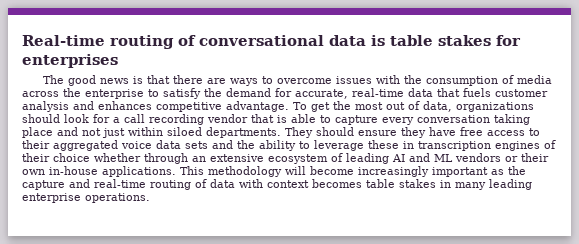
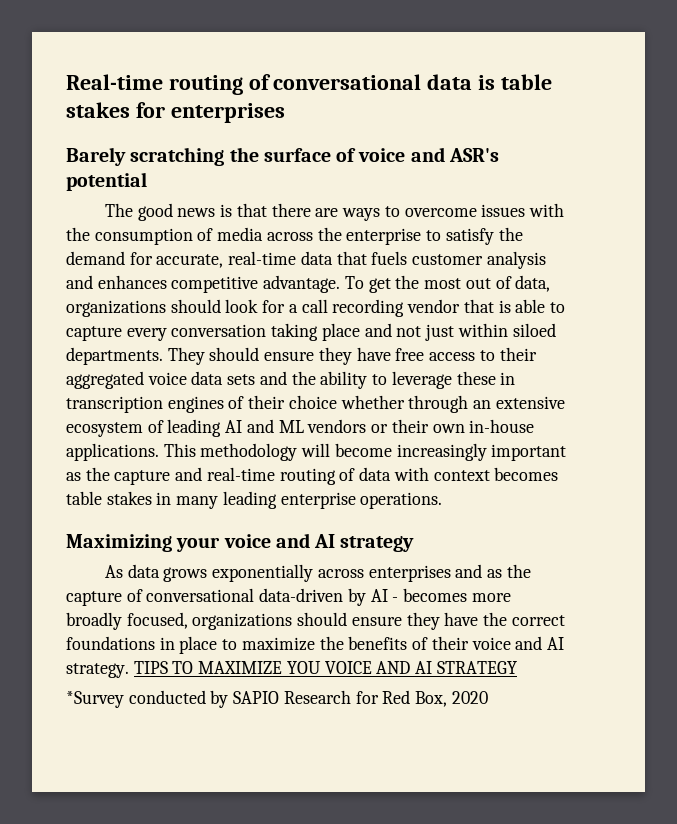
+ Barely scratching the surface of voice and ASR's potential
+ Maximizing your voice and AI strategy
+ As data grows exponentially across enterprises and as the capture of conversational data-driven by AI - becomes more broadly focused, organizations should ensure they have the correct foundations in place to maximize the benefits of their voice and AI strategy. TIPS TO MAXIMIZE YOU VOICE AND AI STRATEGY
+ *Survey conducted by SAPIO Research for Red Box, 2020

